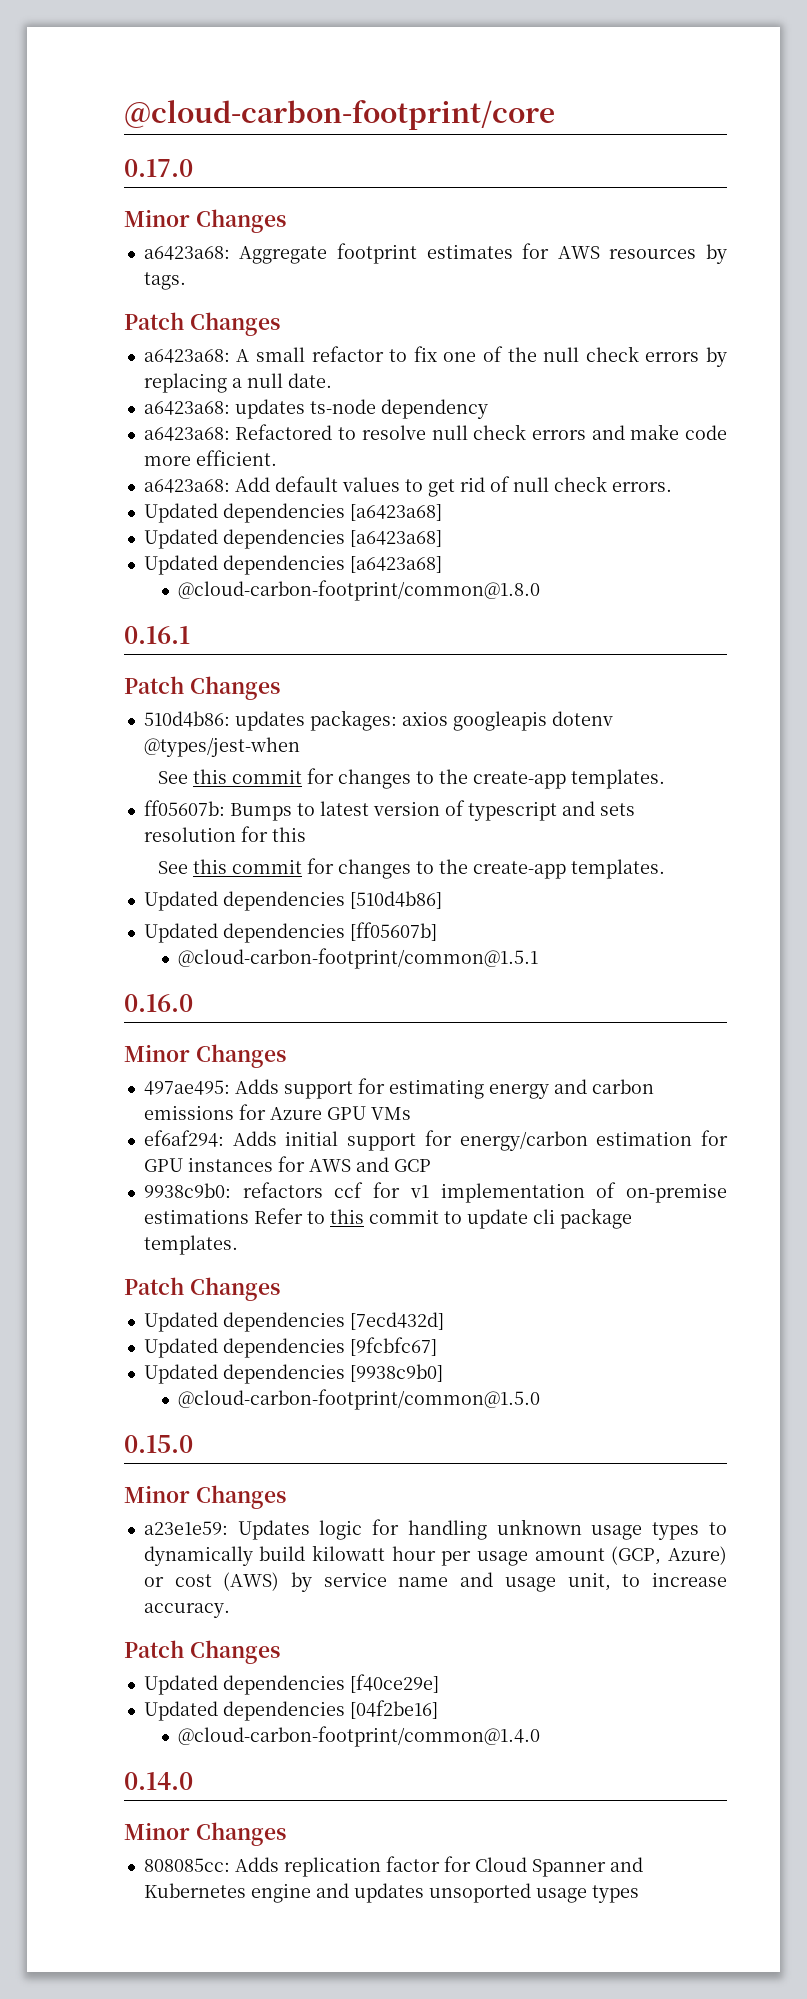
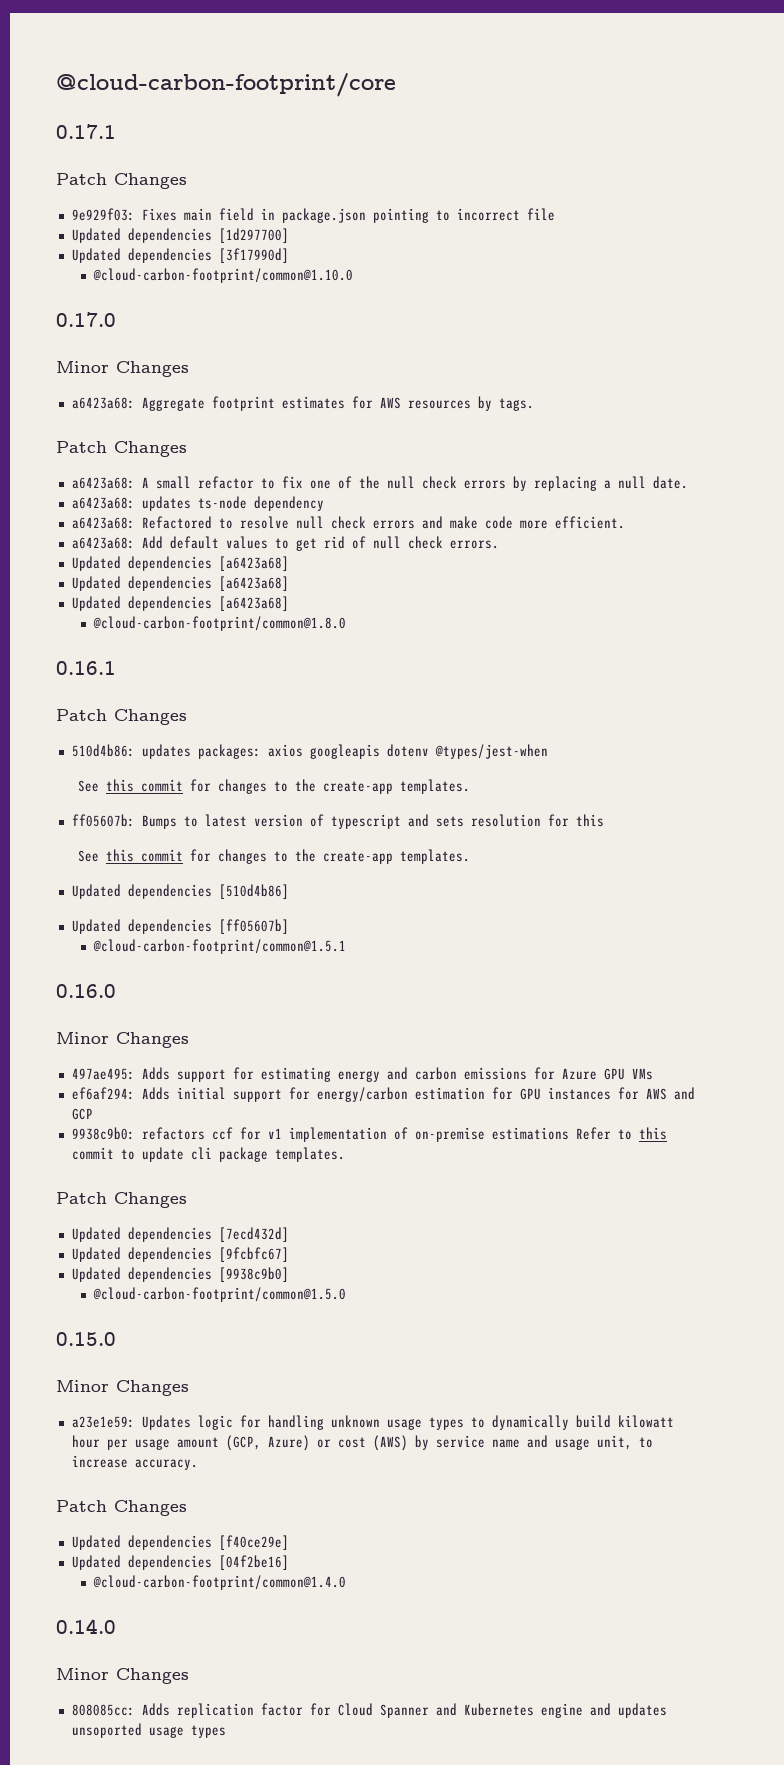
+ 0.17.1
+ Patch Changes
+ 9e929f03: Fixes main field in package.json pointing to incorrect file
+ Updated dependencies [1d297700]
+ Updated dependencies [3f17990d]
+ @cloud-carbon-footprint/common@1.10.0

